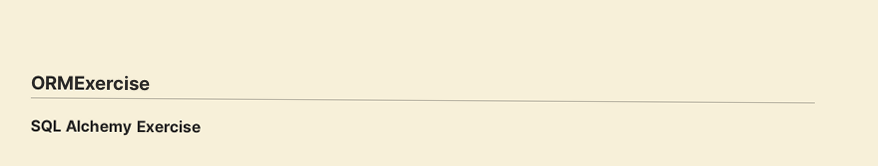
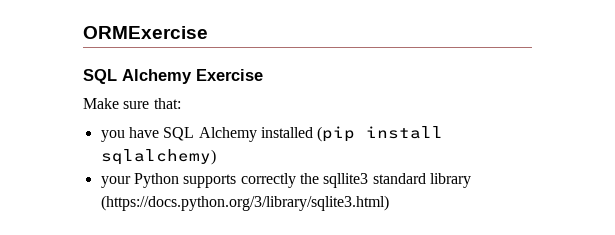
+ Make sure that:
+ you have SQL Alchemy installed (pip install sqlalchemy)
+ your Python supports correctly the sqllite3 standard library (https://docs.python.org/3/library/sqlite3.html)

